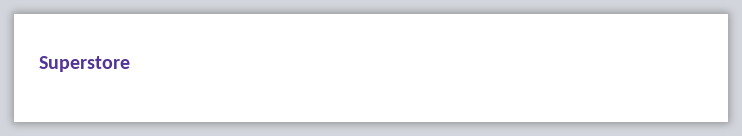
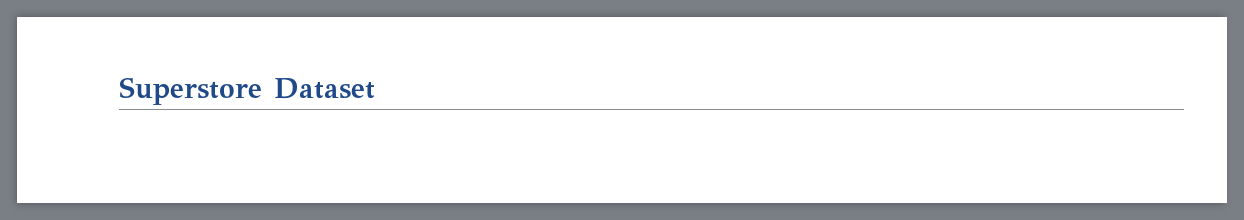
- Superstore
+ Superstore Dataset

